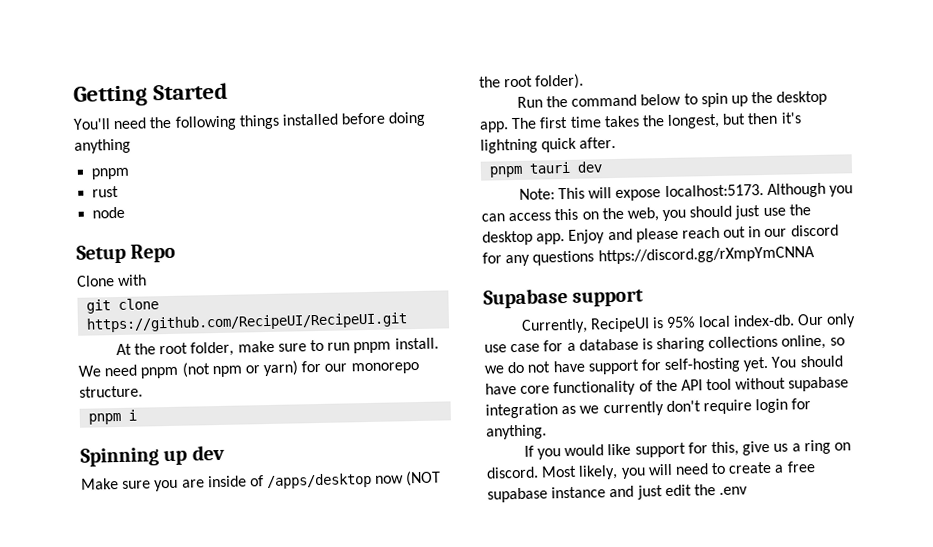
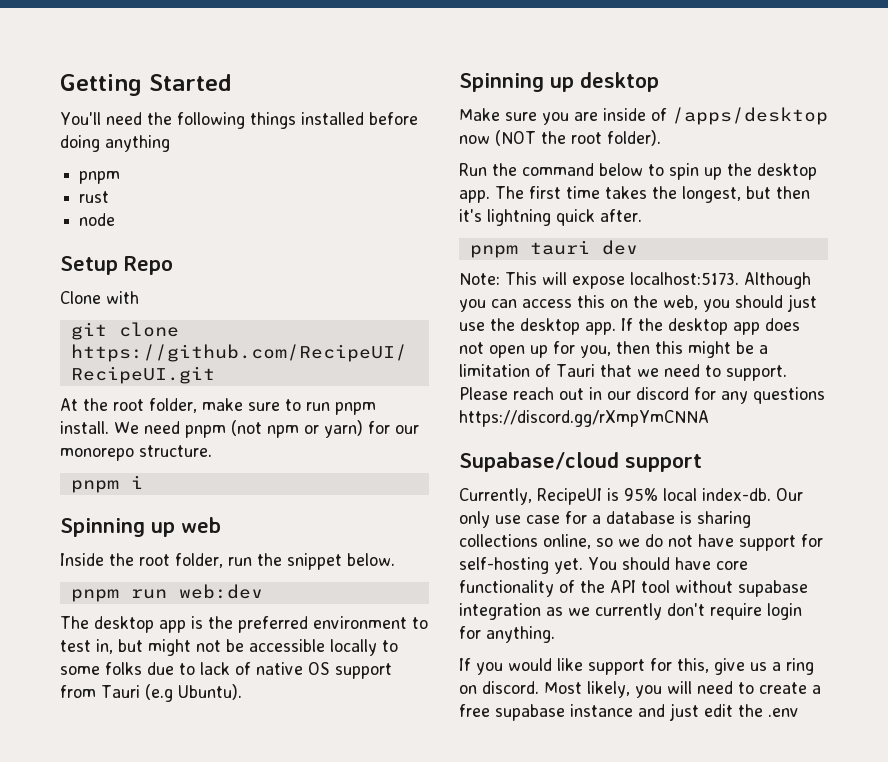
- Spinning up dev
+ Spinning up web
+ Inside the root folder, run the snippet below.
+ pnpm run web:dev
+ The desktop app is the preferred environment to test in, but might not be accessible locally to some folks due to lack of native OS support from Tauri (e.g Ubuntu).
+ Spinning up desktop
- Enjoy and please reach out in our discord for any questions https://discord.gg/rXmpYmCNNA
+ If the desktop app does not open up for you, then this might be a limitation of Tauri that we need to support. Please reach out in our discord for any questions https://discord.gg/rXmpYmCNNA
- Supabase support
+ Supabase/cloud support

